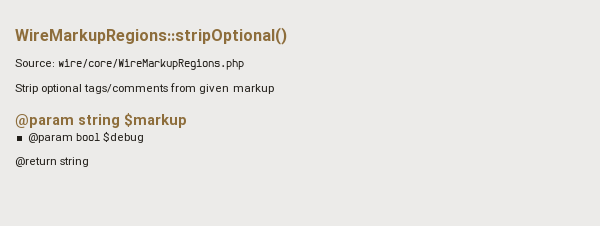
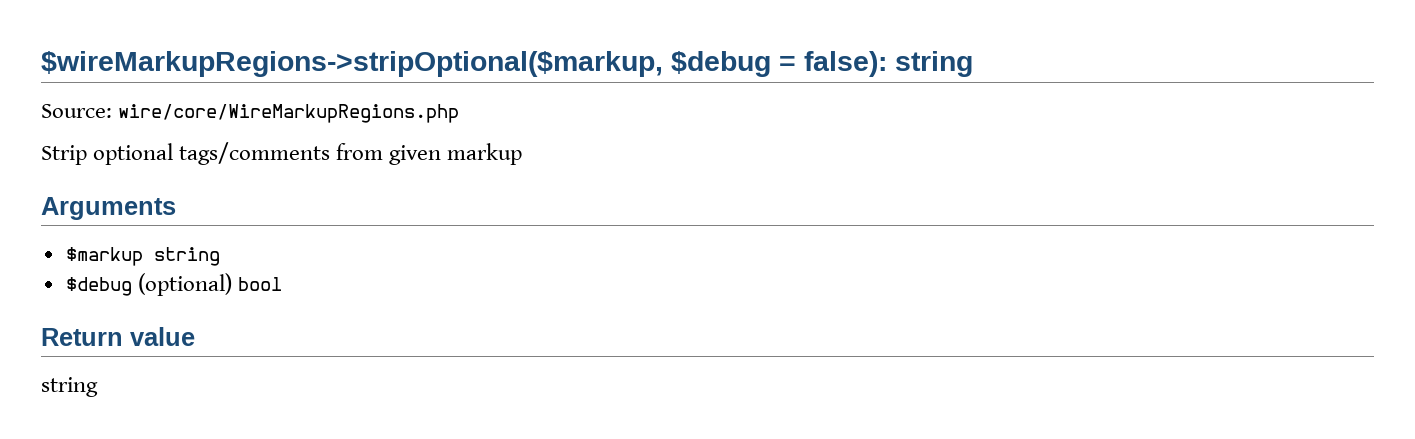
- WireMarkupRegions::stripOptional()
+ $wireMarkupRegions->stripOptional($markup, $debug = false): string
- @param string $markup
- @param bool $debug
- @return string
+ Arguments
+ $markup string
+ $debug (optional) bool
+ Return value
+ string

